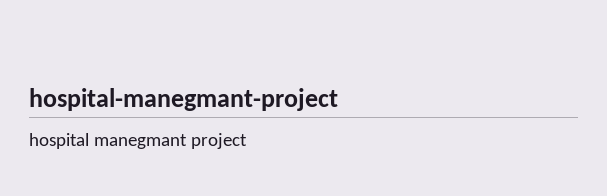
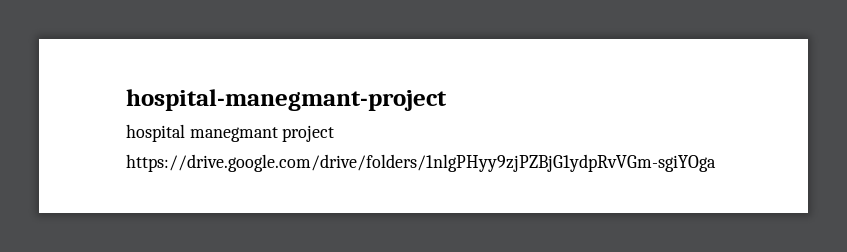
+ https://drive.google.com/drive/folders/1nlgPHyy9zjPZBjG1ydpRvVGm-sgiYOga

